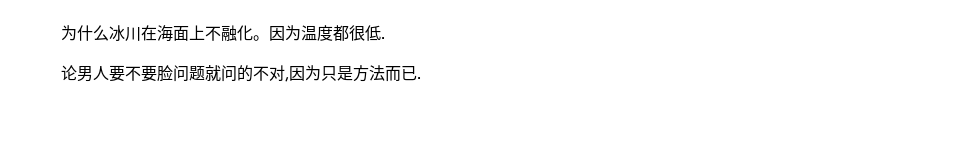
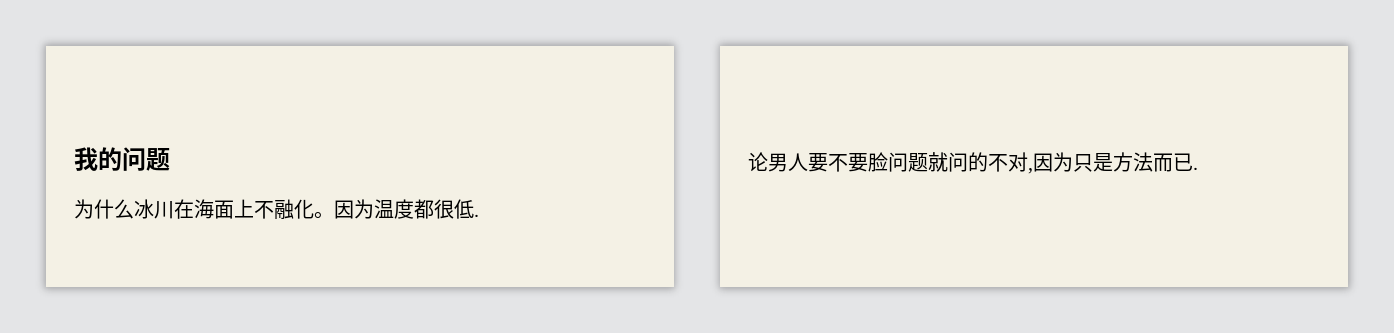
+ 我的问题

